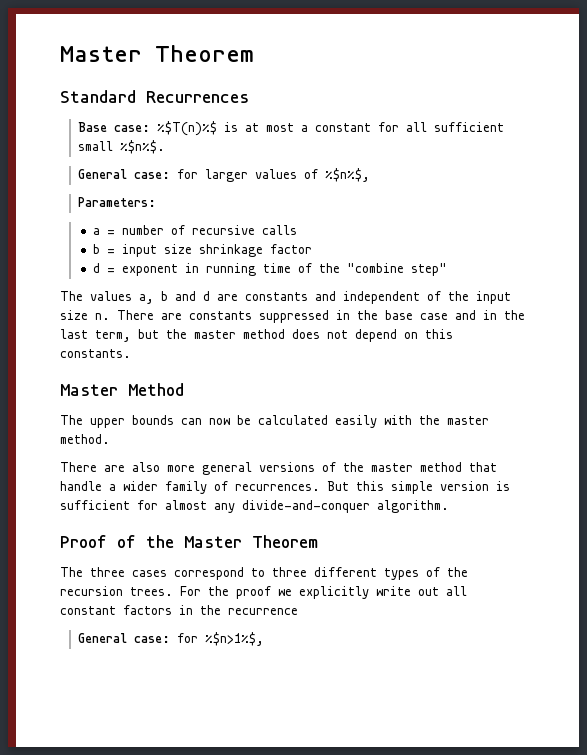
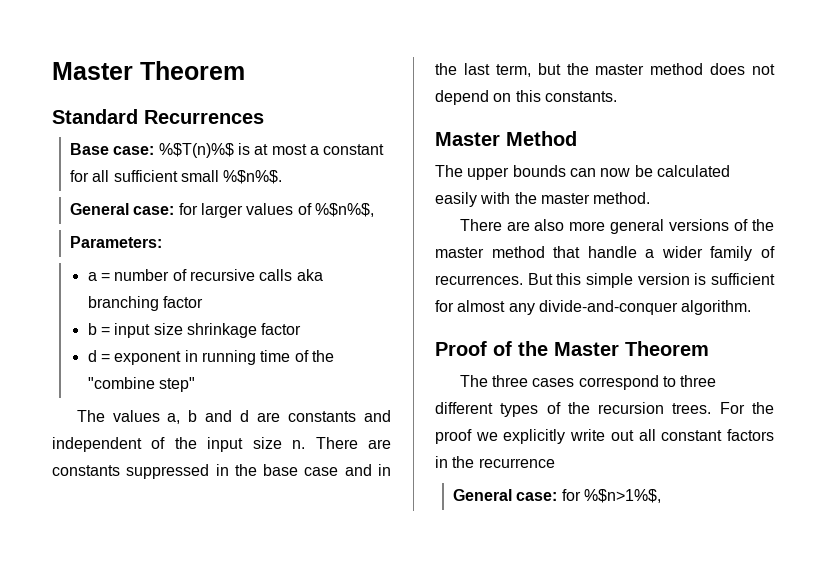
- a = number of recursive calls
+ a = number of recursive calls aka branching factor

